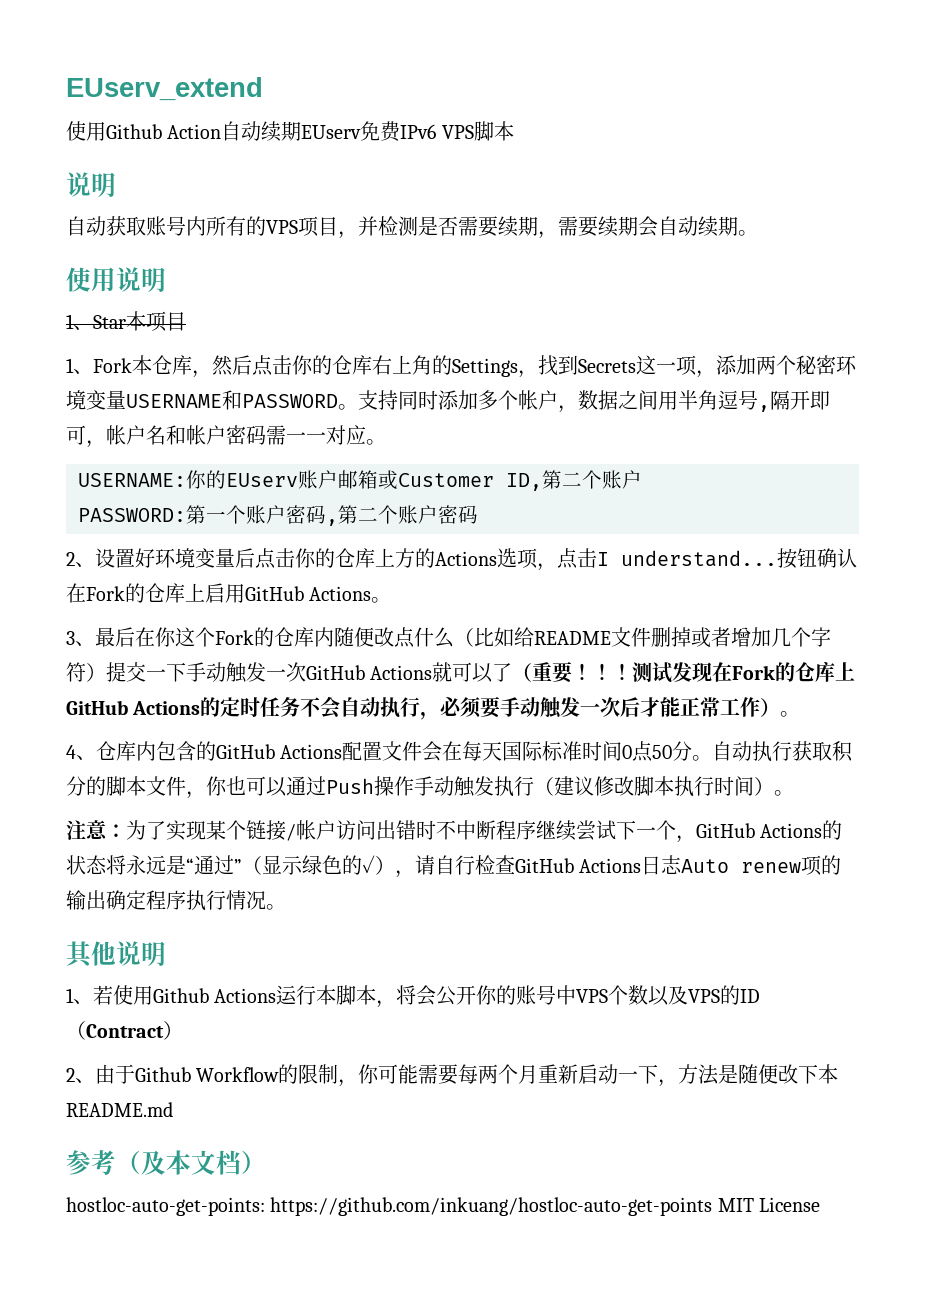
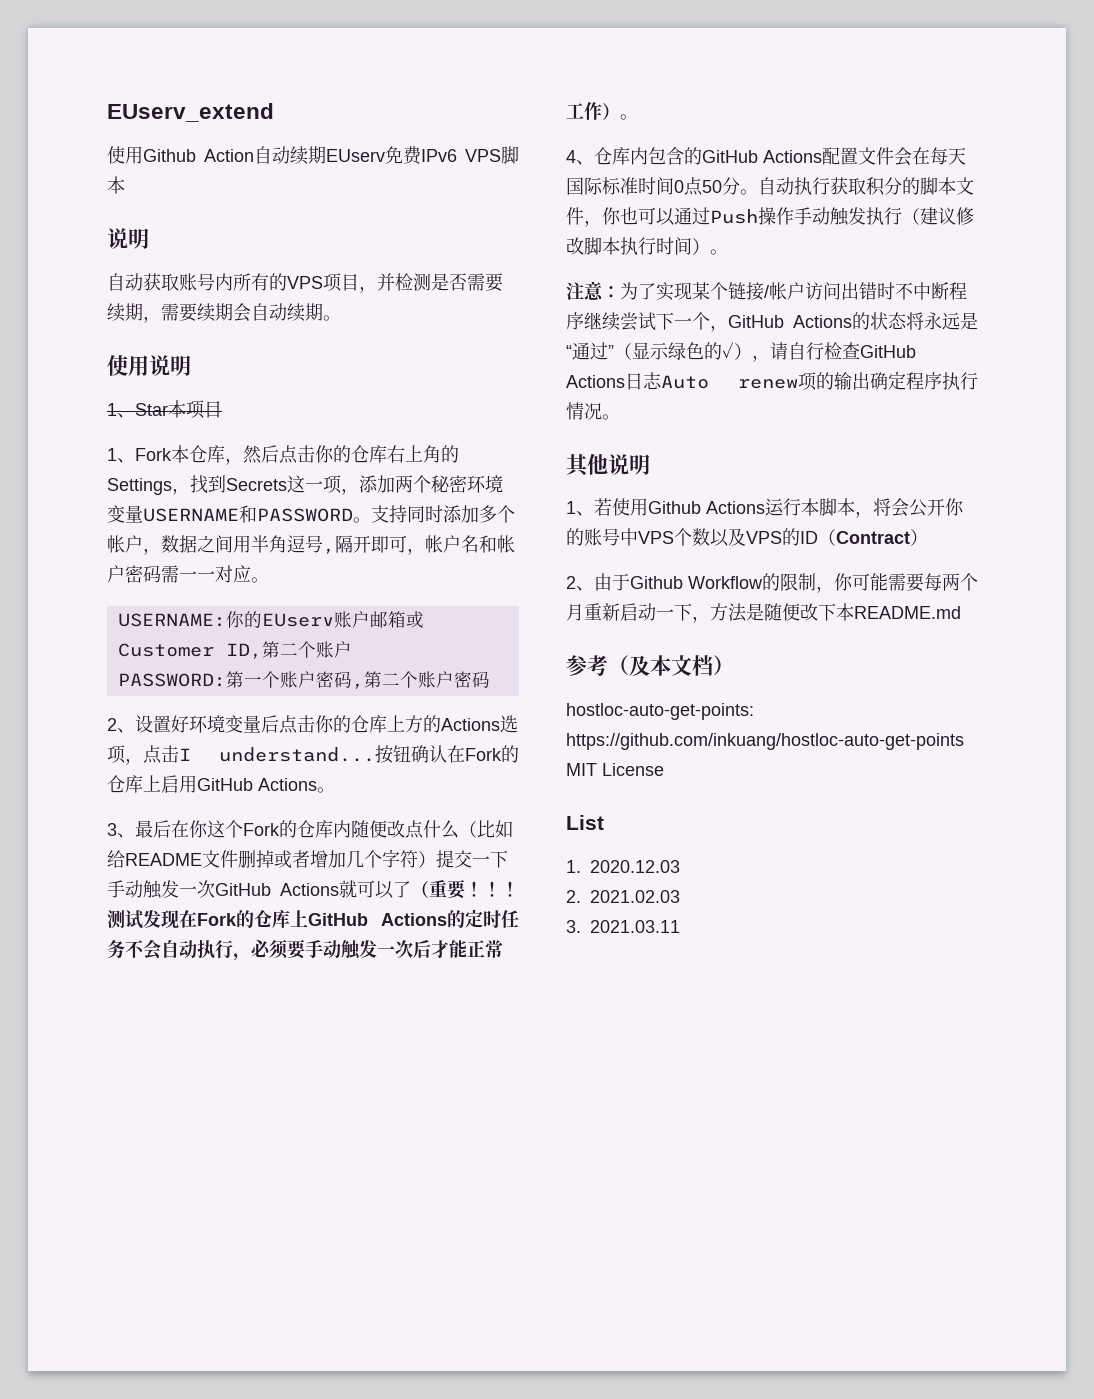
+ List
+ 1. 2020.12.03
+ 2. 2021.02.03
+ 3. 2021.03.11

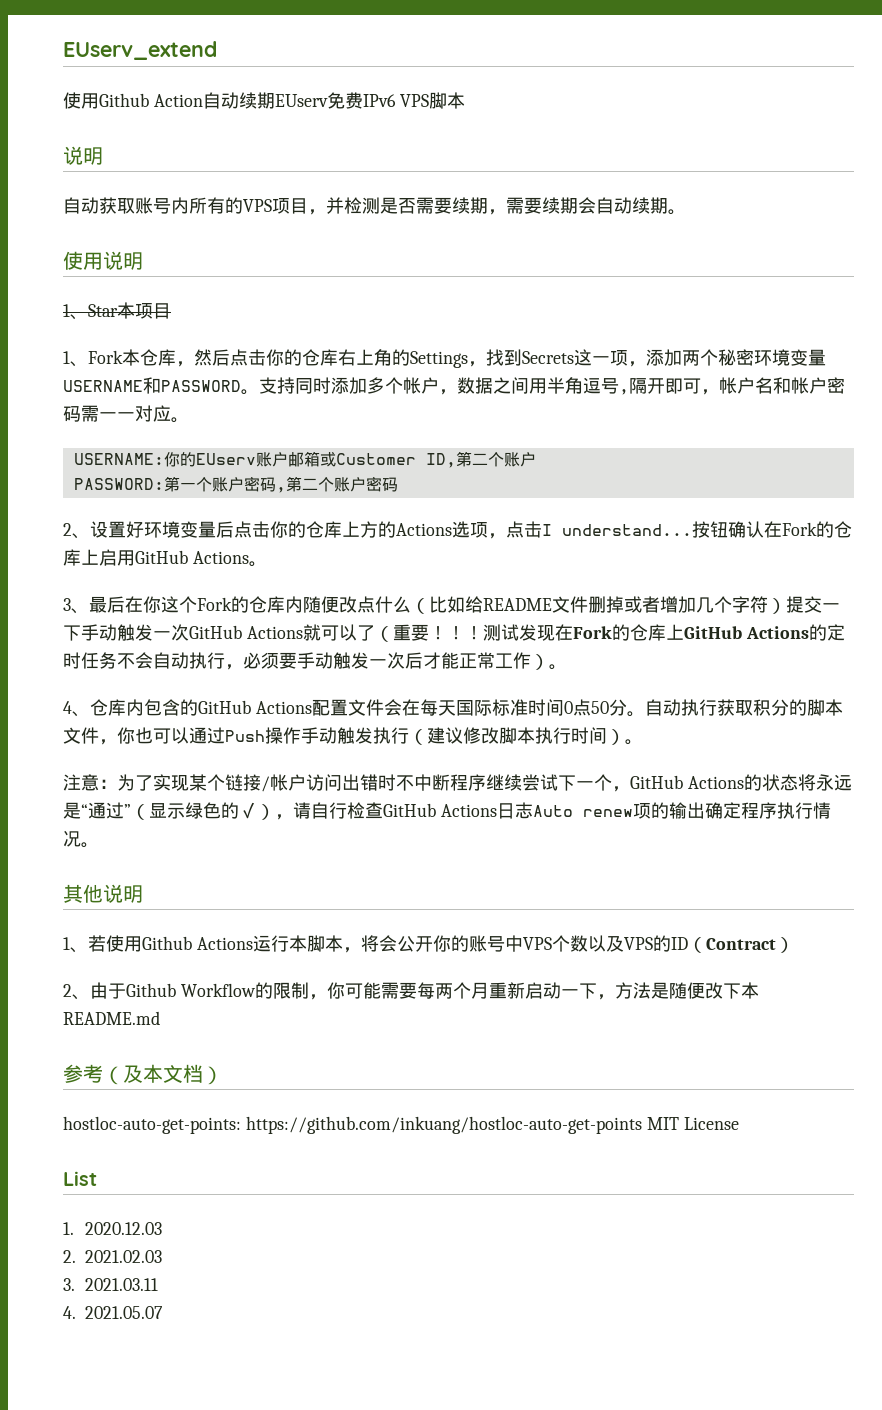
+ 4. 2021.05.07

